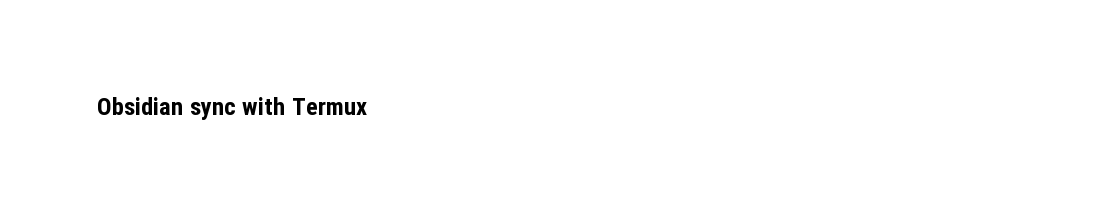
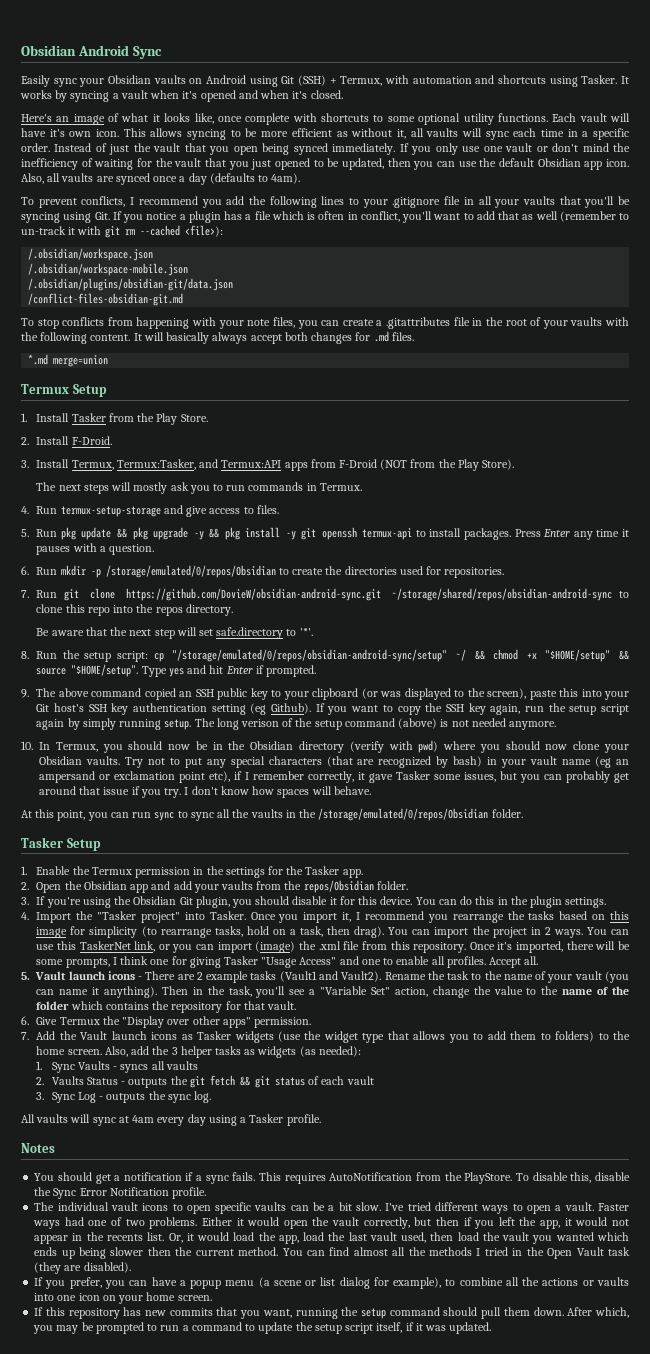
- Obsidian sync with Termux
+ Obsidian Android Sync
+ Easily sync your Obsidian vaults on Android using Git (SSH) + Termux, with automation and shortcuts using Tasker. It works by syncing a vault when it's opened and when it's closed.
+ Here's an image of what it looks like, once complete with shortcuts to some optional utility functions. Each vault will have it's own icon. This allows syncing to be more efficient as without it, all vaults will sync each time in a specific order. Instead of just the vault that you open being synced immediately. If you only use one vault or don't mind the inefficiency of waiting for the vault that you just opened to be updated, then you can use the default Obsidian app icon. Also, all vaults are synced once a day (defaults to 4am).
+ To prevent conflicts, I recommend you add the following lines to your .gitignore file in all your vaults that you'll be syncing using Git. If you notice a plugin has a file which is often in conflict, you'll want to add that as well (remember to un-track it with git rm --cached <file>):
+ /.obsidian/workspace.json
+ /.obsidian/workspace-mobile.json
+ /.obsidian/plugins/obsidian-git/data.json
+ /conflict-files-obsidian-git.md
+ To stop conflicts from happening with your note files, you can create a .gitattributes file in the root of your vaults with the following content. It will basically always accept both changes for .md files.
+ *.md merge=union
+ Termux Setup
+ 1. Install Tasker from the Play Store.
+ 2. Install F-Droid.
+ 3. Install Termux, Termux:Tasker, and Termux:API apps from F-Droid (NOT from the Play Store).
+ The next steps will mostly ask you to run commands in Termux.
+ 4. Run termux-setup-storage and give access to files.
+ 5. Run pkg update && pkg upgrade -y && pkg install -y git openssh termux-api to install packages. Press Enter any time it pauses with a question.
+ 6. Run mkdir -p /storage/emulated/0/repos/Obsidian to create the directories used for repositories.
+ 7. Run git clone https://github.com/DovieW/obsidian-android-sync.git ~/storage/shared/repos/obsidian-android-sync to clone this repo into the repos directory.
+ Be aware that the next step will set safe.directory to '*'.
+ 8. Run the setup script: cp "/storage/emulated/0/repos/obsidian-android-sync/setup" ~/ && chmod +x "$HOME/setup" && source "$HOME/setup". Type yes and hit Enter if prompted.
+ 9. The above command copied an SSH public key to your clipboard (or was displayed to the screen), paste this into your Git host's SSH key authentication setting (eg Github). If you want to copy the SSH key again, run the setup script again by simply running setup. The long verison of the setup command (above) is not needed anymore.
+ 10. In Termux, you should now be in the Obsidian directory (verify with pwd) where you should now clone your Obsidian vaults. Try not to put any special characters (that are recognized by bash) in your vault name (eg an ampersand or exclamation point etc), if I remember correctly, it gave Tasker some issues, but you can probably get around that issue if you try. I don't know how spaces will behave.
+ At this point, you can run sync to sync all the vaults in the /storage/emulated/0/repos/Obsidian folder.
+ Tasker Setup
+ 1. Enable the Termux permission in the settings for the Tasker app.
+ 2. Open the Obsidian app and add your vaults from the repos/Obsidian folder.
+ 3. If you're using the Obsidian Git plugin, you should disable it for this device. You can do this in the plugin settings.
+ 4. Import the "Tasker project" into Tasker. Once you import it, I recommend you rearrange the tasks based on this image for simplicity (to rearrange tasks, hold on a task, then drag). You can import the project in 2 ways. You can use this TaskerNet link, or you can import (image) the .xml file from this repository. Once it's imported, there will be some prompts, I think one for giving Tasker "Usage Access" and one to enable all profiles. Accept all.
+ 5. Vault launch icons - There are 2 example tasks (Vault1 and Vault2). Rename the task to the name of your vault (you can name it anything). Then in the task, you'll see a "Variable Set" action, change the value to the name of the folder which contains the repository for that vault.
+ 6. Give Termux the "Display over other apps" permission.
+ 7. Add the Vault launch icons as Tasker widgets (use the widget type that allows you to add them to folders) to the home screen. Also, add the 3 helper tasks as widgets (as needed):
+ 1. Sync Vaults - syncs all vaults
+ 2. Vaults Status - outputs the git fetch && git status of each vault
+ 3. Sync Log - outputs the sync log.
+ All vaults will sync at 4am every day using a Tasker profile.
+ Notes
+ You should get a notification if a sync fails. This requires AutoNotification from the PlayStore. To disable this, disable the Sync Error Notification profile.
+ The individual vault icons to open specific vaults can be a bit slow. I've tried different ways to open a vault. Faster ways had one of two problems. Either it would open the vault correctly, but then if you left the app, it would not appear in the recents list. Or, it would load the app, load the last vault used, then load the vault you wanted which ends up being slower then the current method. You can find almost all the methods I tried in the Open Vault task (they are disabled).
+ If you prefer, you can have a popup menu (a scene or list dialog for example), to combine all the actions or vaults into one icon on your home screen.
+ If this repository has new commits that you want, running the setup command should pull them down. After which, you may be prompted to run a command to update the setup script itself, if it was updated.

